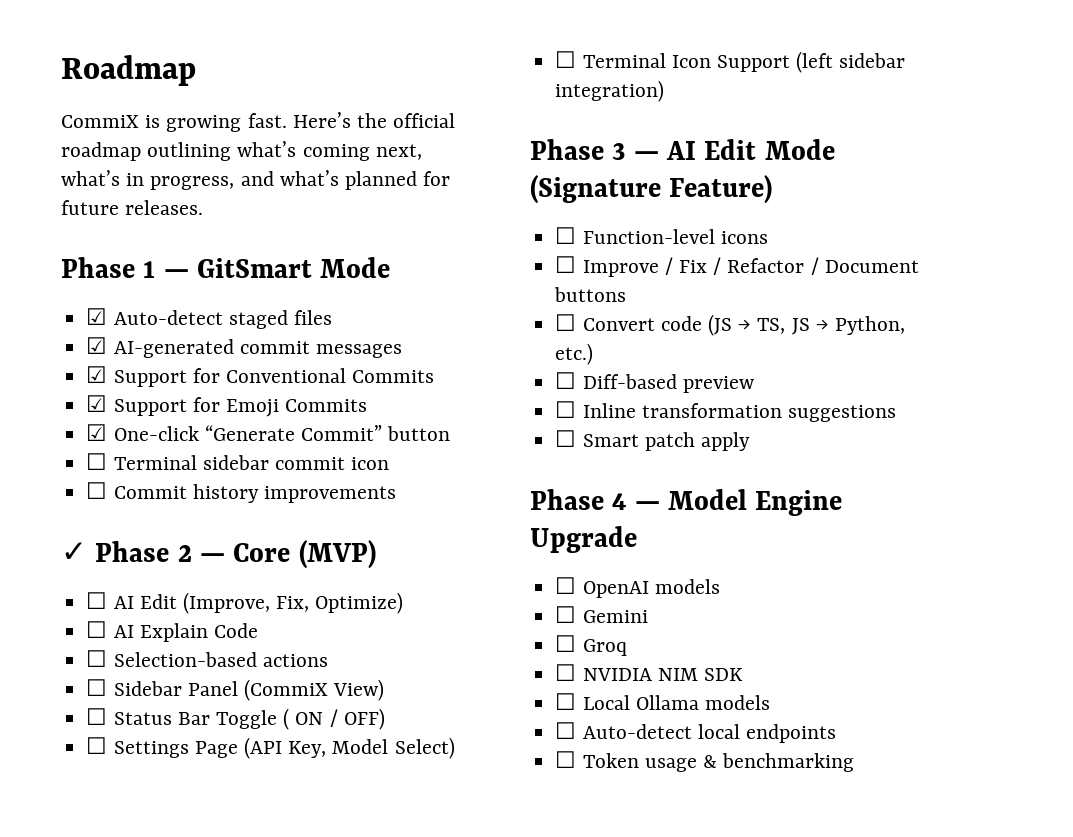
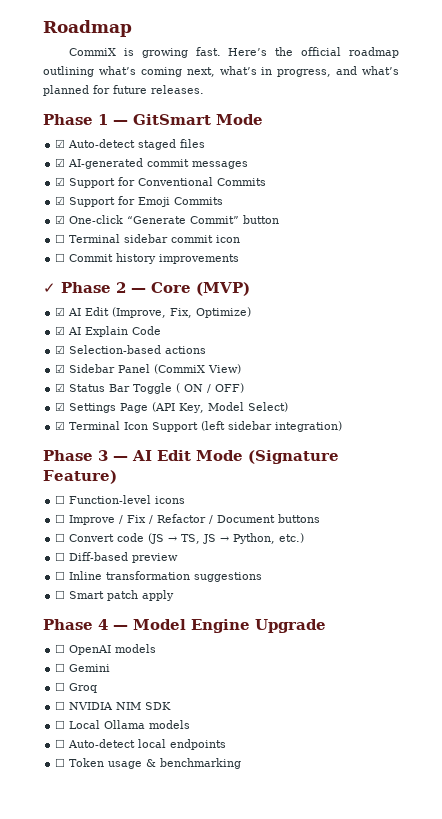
- ☐ AI Edit (Improve, Fix, Optimize)
+ ☑ AI Edit (Improve, Fix, Optimize)
- ☐ AI Explain Code
+ ☑ AI Explain Code
- ☐ Selection-based actions
+ ☑ Selection-based actions
- ☐ Sidebar Panel (CommiX View)
+ ☑ Sidebar Panel (CommiX View)
- ☐ Status Bar Toggle ( ON / OFF)
+ ☑ Status Bar Toggle ( ON / OFF)
- ☐ Settings Page (API Key, Model Select)
+ ☑ Settings Page (API Key, Model Select)
- ☐ Terminal Icon Support (left sidebar integration)
+ ☑ Terminal Icon Support (left sidebar integration)

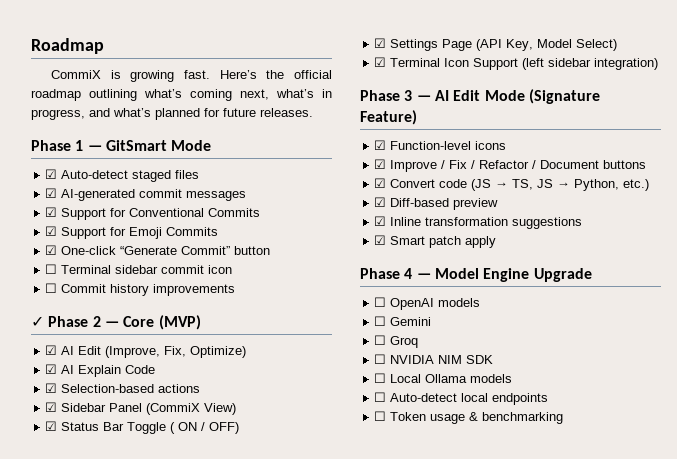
- ☐ Function-level icons
+ ☑ Function-level icons
- ☐ Improve / Fix / Refactor / Document buttons
+ ☑ Improve / Fix / Refactor / Document buttons
- ☐ Convert code (JS → TS, JS → Python, etc.)
+ ☑ Convert code (JS → TS, JS → Python, etc.)
- ☐ Diff-based preview
+ ☑ Diff-based preview
- ☐ Inline transformation suggestions
+ ☑ Inline transformation suggestions
- ☐ Smart patch apply
+ ☑ Smart patch apply

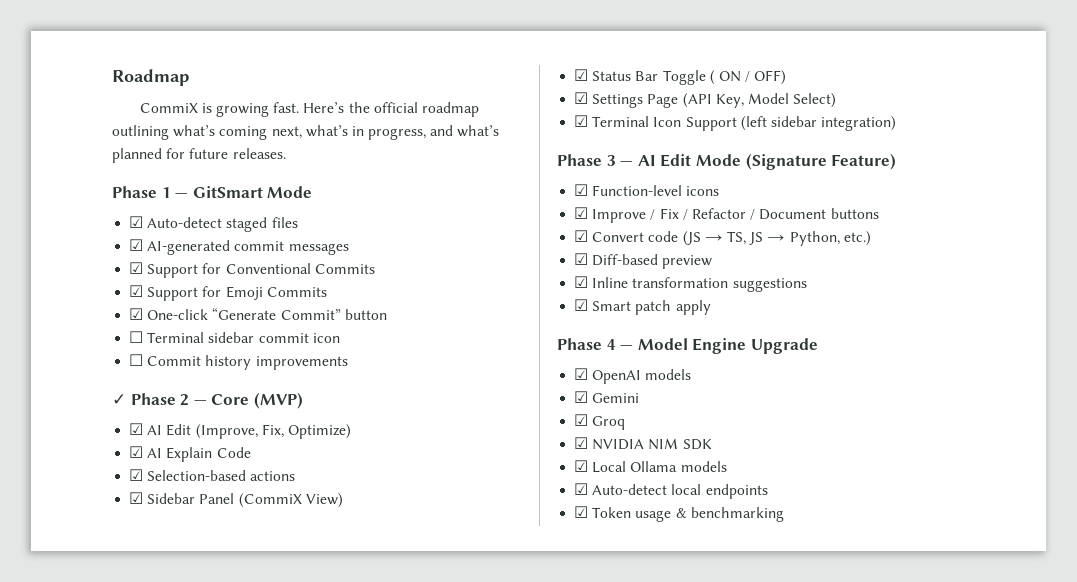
- ☐ OpenAI models
+ ☑ OpenAI models
- ☐ Gemini
+ ☑ Gemini
- ☐ Groq
+ ☑ Groq
- ☐ NVIDIA NIM SDK
+ ☑ NVIDIA NIM SDK
- ☐ Local Ollama models
+ ☑ Local Ollama models
- ☐ Auto-detect local endpoints
+ ☑ Auto-detect local endpoints
- ☐ Token usage & benchmarking
+ ☑ Token usage & benchmarking

